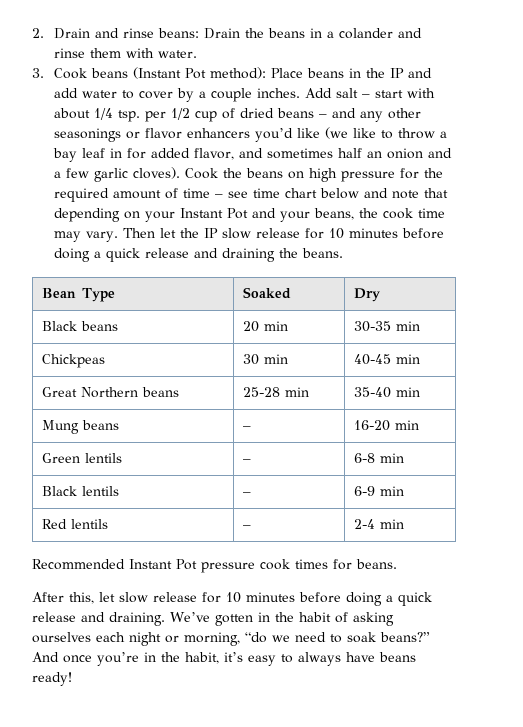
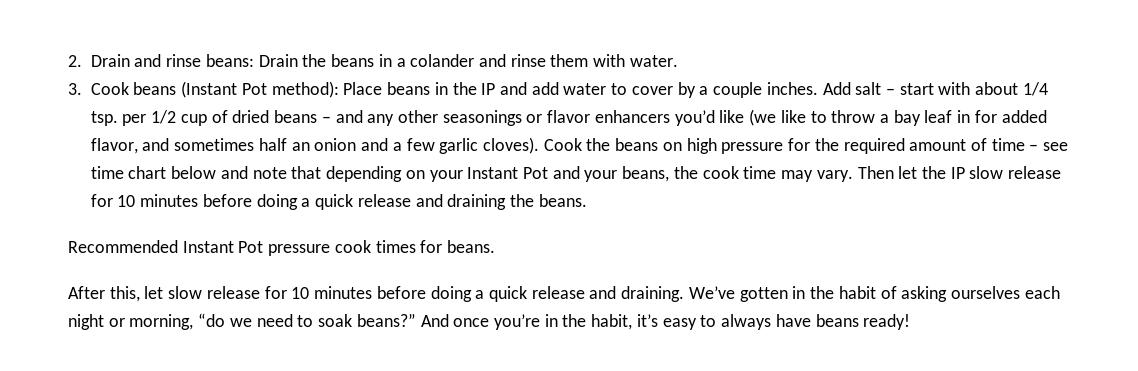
- Bean Type | Soaked | Dry
- Black beans | 20 min | 30-35 min
- Chickpeas | 30 min | 40-45 min
- Great Northern beans | 25-28 min | 35-40 min
- Mung beans | – | 16-20 min
- Green lentils | – | 6-8 min
- Black lentils | – | 6-9 min
- Red lentils | – | 2-4 min

